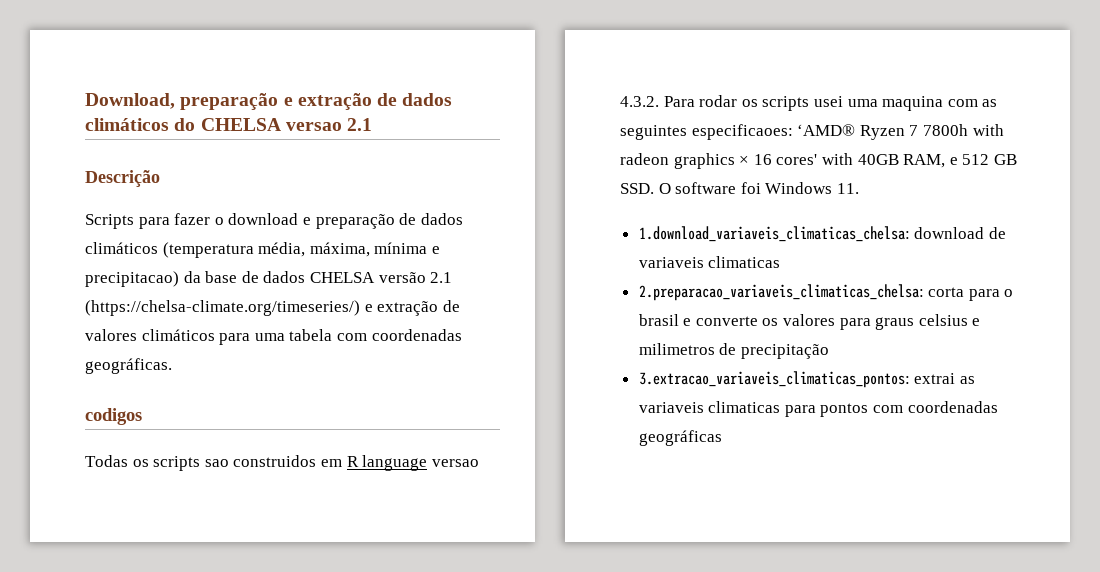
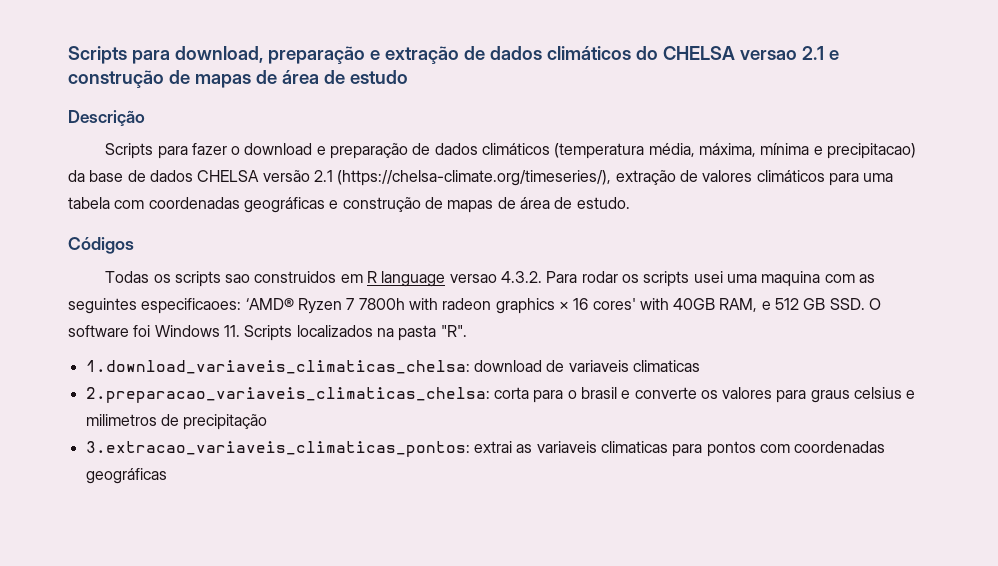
- Download, preparação e extração de dados climáticos do CHELSA versao 2.1
+ Scripts para download, preparação e extração de dados climáticos do CHELSA versao 2.1 e construção de mapas de área de estudo
- Scripts para fazer o download e preparação de dados climáticos (temperatura média, máxima, mínima e precipitacao) da base de dados CHELSA versão 2.1 (https://chelsa-climate.org/timeseries/) e extração de valores climáticos para uma tabela com coordenadas geográficas.
- codigos
+ Scripts para fazer o download e preparação de dados climáticos (temperatura média, máxima, mínima e precipitacao) da base de dados CHELSA versão 2.1 (https://chelsa-climate.org/timeseries/), extração de valores climáticos para uma tabela com coordenadas geográficas e construção de mapas de área de estudo.
+ Códigos
- Todas os scripts sao construidos em R language versao 4.3.2. Para rodar os scripts usei uma maquina com as seguintes especificaoes: ‘AMD® Ryzen 7 7800h with radeon graphics × 16 cores' with 40GB RAM, e 512 GB SSD. O software foi Windows 11.
+ Todas os scripts sao construidos em R language versao 4.3.2. Para rodar os scripts usei uma maquina com as seguintes especificaoes: ‘AMD® Ryzen 7 7800h with radeon graphics × 16 cores' with 40GB RAM, e 512 GB SSD. O software foi Windows 11. Scripts localizados na pasta "R".

